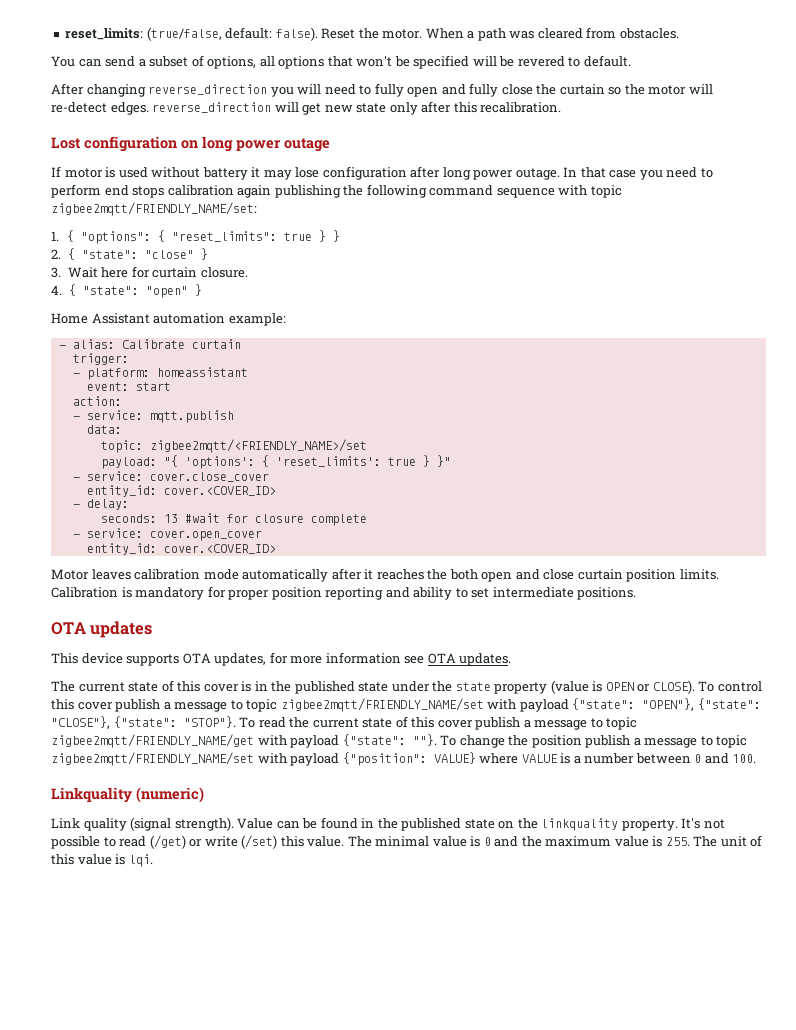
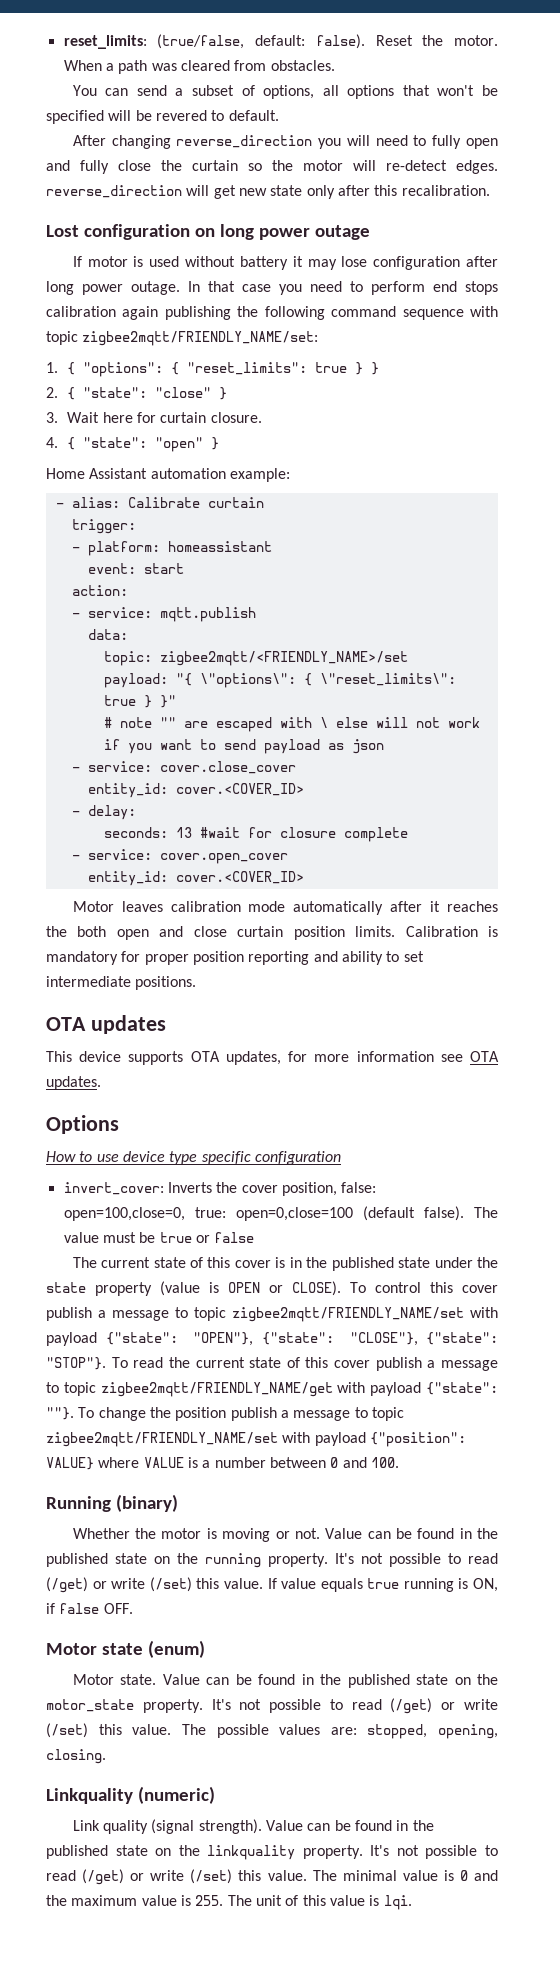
- payload: "{ 'options': { 'reset_limits': true } }"
+ payload: "{ \"options\": { \"reset_limits\": true } }"
+ # note "" are escaped with \ else will not work if you want to send payload as json
+ Options
+ How to use device type specific configuration
+ invert_cover: Inverts the cover position, false: open=100,close=0, true: open=0,close=100 (default false). The value must be true or false
+ Running (binary)
+ Whether the motor is moving or not. Value can be found in the published state on the running property. It's not possible to read (/get) or write (/set) this value. If value equals true running is ON, if false OFF.
+ Motor state (enum)
+ Motor state. Value can be found in the published state on the motor_state property. It's not possible to read (/get) or write (/set) this value. The possible values are: stopped, opening, closing.

